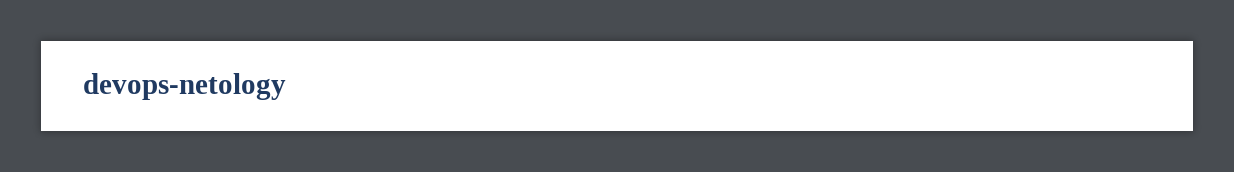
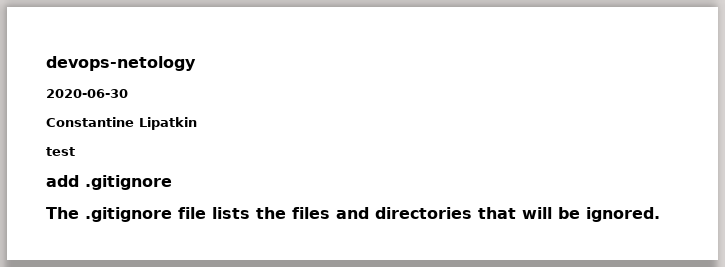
+ 2020-06-30
+ Constantine Lipatkin
+ test
+ add .gitignore
+ The .gitignore file lists the files and directories that will be ignored.

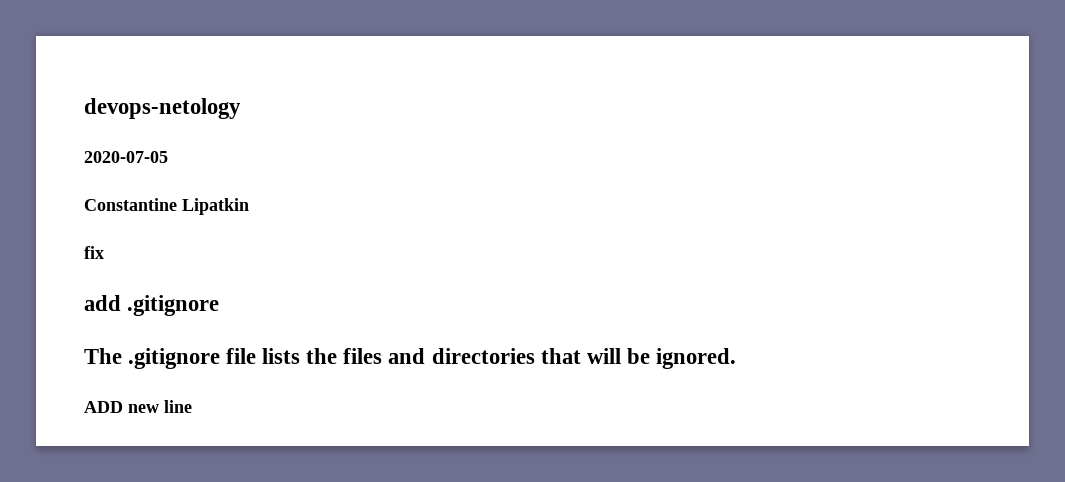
- 2020-06-30
+ 2020-07-05
- test
+ fix
+ ADD new line

